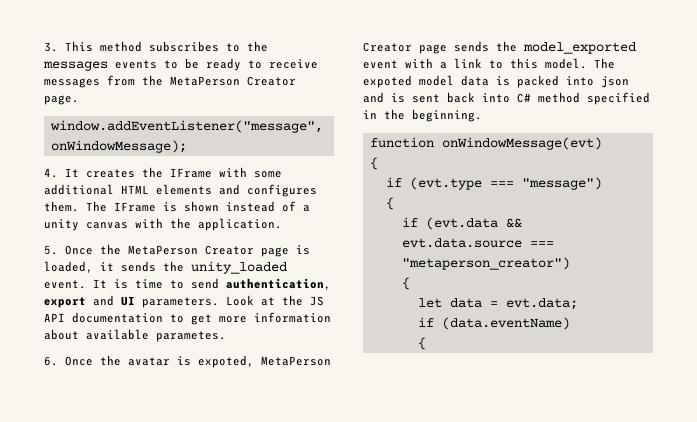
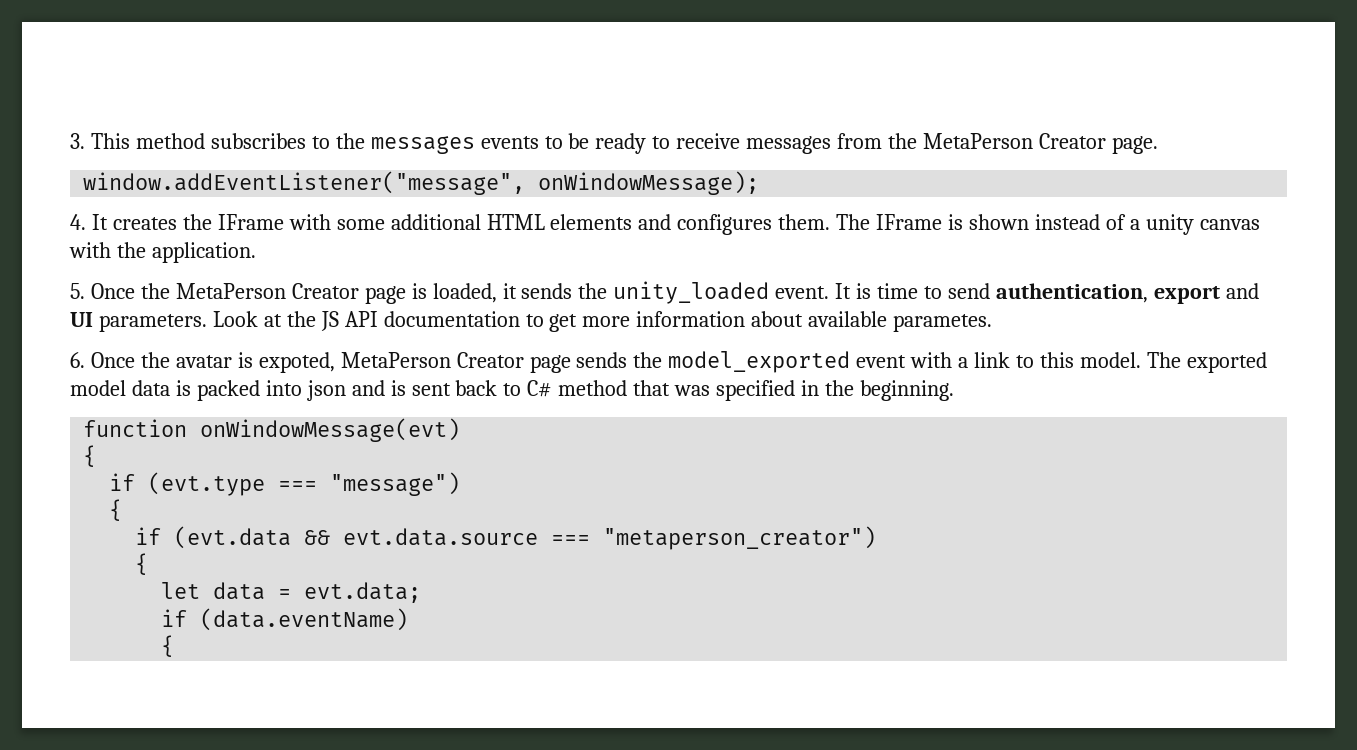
- The expoted model data is packed into json and is sent back into C# method specified in the beginning.
+ The exported model data is packed into json and is sent back to C# method that was specified in the beginning.

